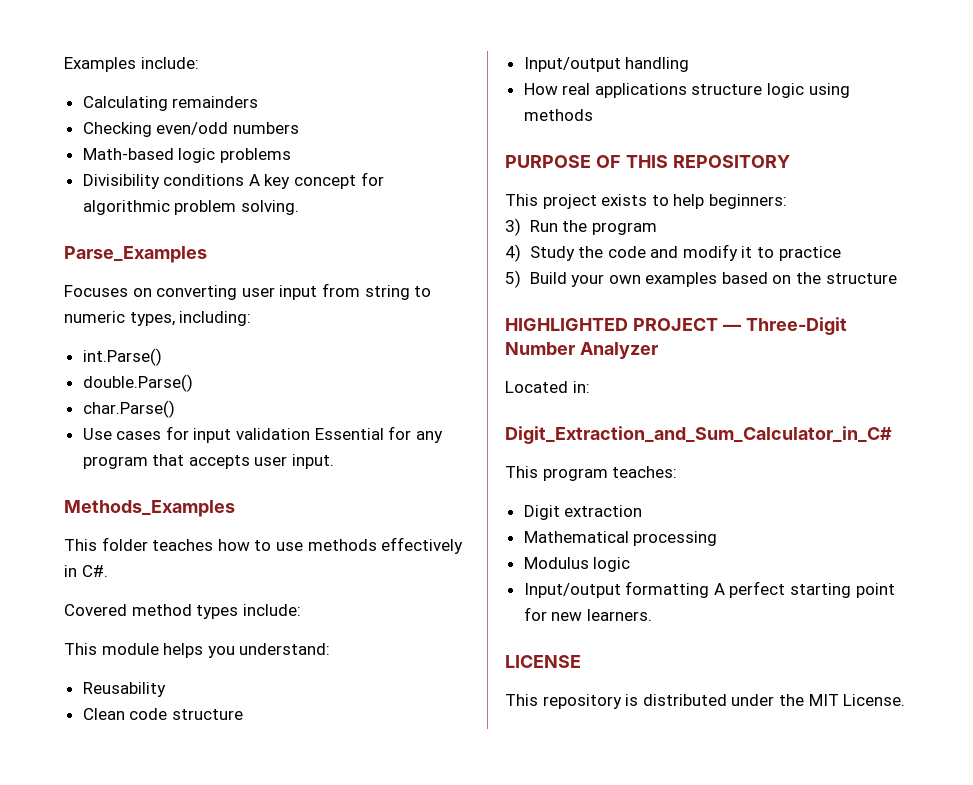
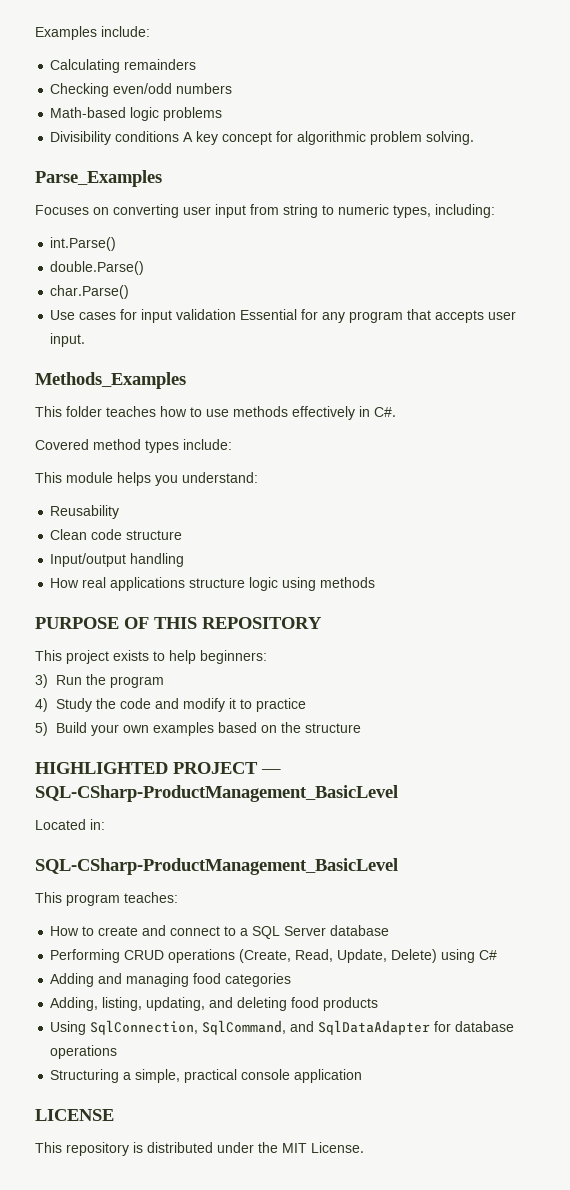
- HIGHLIGHTED PROJECT — Three-Digit Number Analyzer
+ HIGHLIGHTED PROJECT — SQL-CSharp-ProductManagement_BasicLevel
  Located in:
- Digit_Extraction_and_Sum_Calculator_in_C#
+ SQL-CSharp-ProductManagement_BasicLevel
- Digit extraction
- Mathematical processing
- Modulus logic
- Input/output formatting A perfect starting point for new learners.
+ How to create and connect to a SQL Server database
+ Performing CRUD operations (Create, Read, Update, Delete) using C#
+ Adding and managing food categories
+ Adding, listing, updating, and deleting food products
+ Using SqlConnection, SqlCommand, and SqlDataAdapter for database operations
+ Structuring a simple, practical console application

